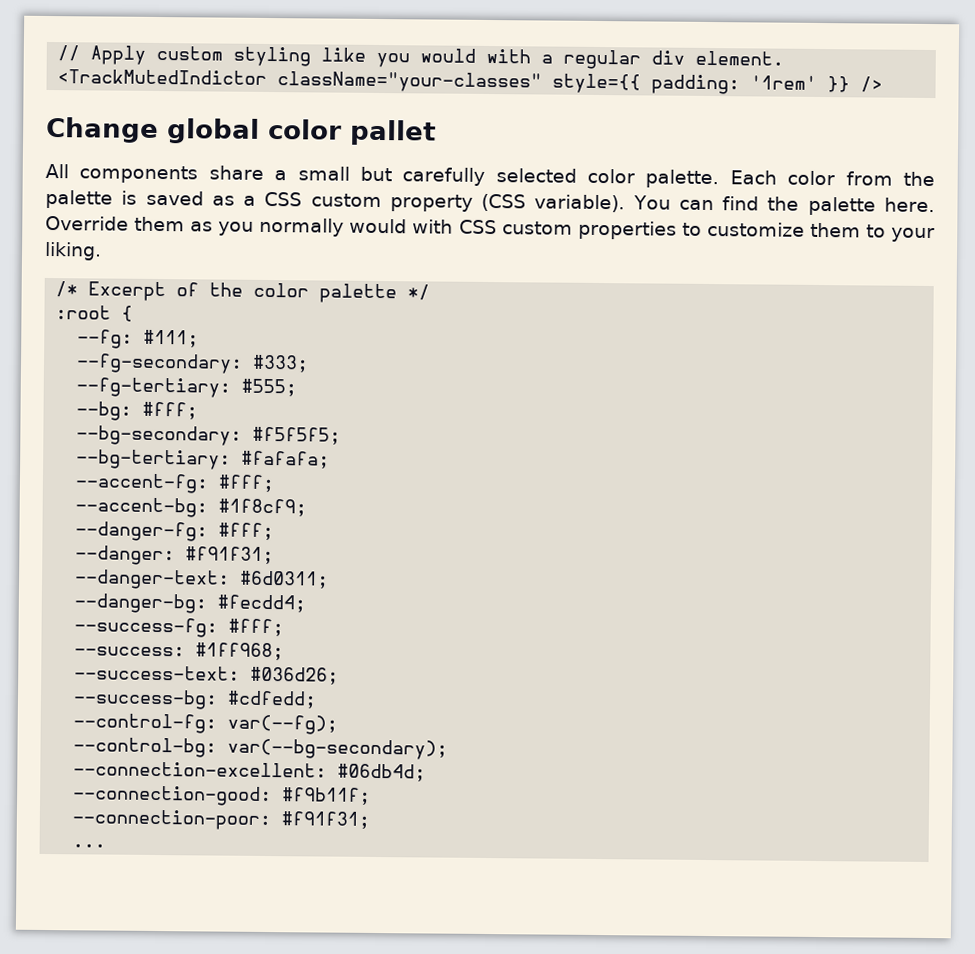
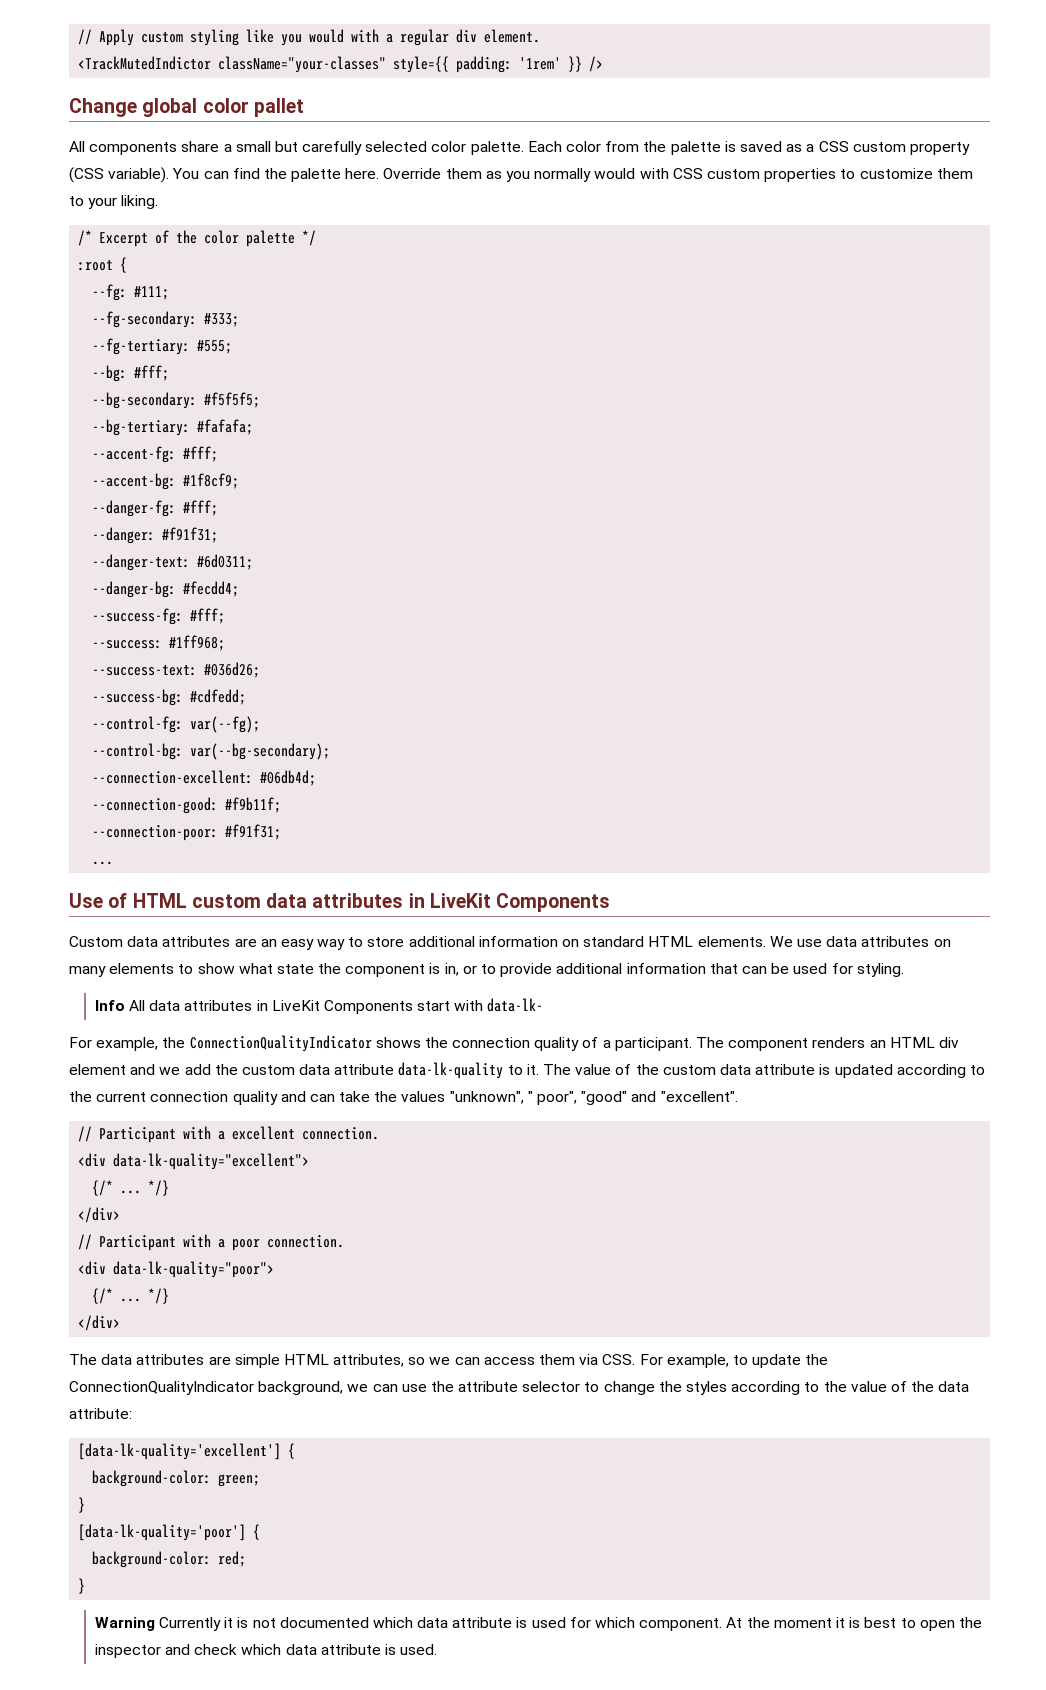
+ Use of HTML custom data attributes in LiveKit Components
+ Custom data attributes are an easy way to store additional information on standard HTML elements. We use data attributes on many elements to show what state the component is in, or to provide additional information that can be used for styling.
+ Info All data attributes in LiveKit Components start with data-lk-
+ For example, the ConnectionQualityIndicator shows the connection quality of a participant. The component renders an HTML div element and we add the custom data attribute data-lk-quality to it. The value of the custom data attribute is updated according to the current connection quality and can take the values "unknown", " poor", "good" and "excellent".
+ // Participant with a excellent connection.
+ <div data-lk-quality="excellent">
+ {/* ... */}
+ </div>
+ // Participant with a poor connection.
+ <div data-lk-quality="poor">
+ {/* ... */}
+ </div>
+ The data attributes are simple HTML attributes, so we can access them via CSS. For example, to update the ConnectionQualityIndicator background, we can use the attribute selector to change the styles according to the value of the data attribute:
+ [data-lk-quality='excellent'] {
+ background-color: green;
+ }
+ [data-lk-quality='poor'] {
+ background-color: red;
+ }
+ Warning Currently it is not documented which data attribute is used for which component. At the moment it is best to open the inspector and check which data attribute is used.

